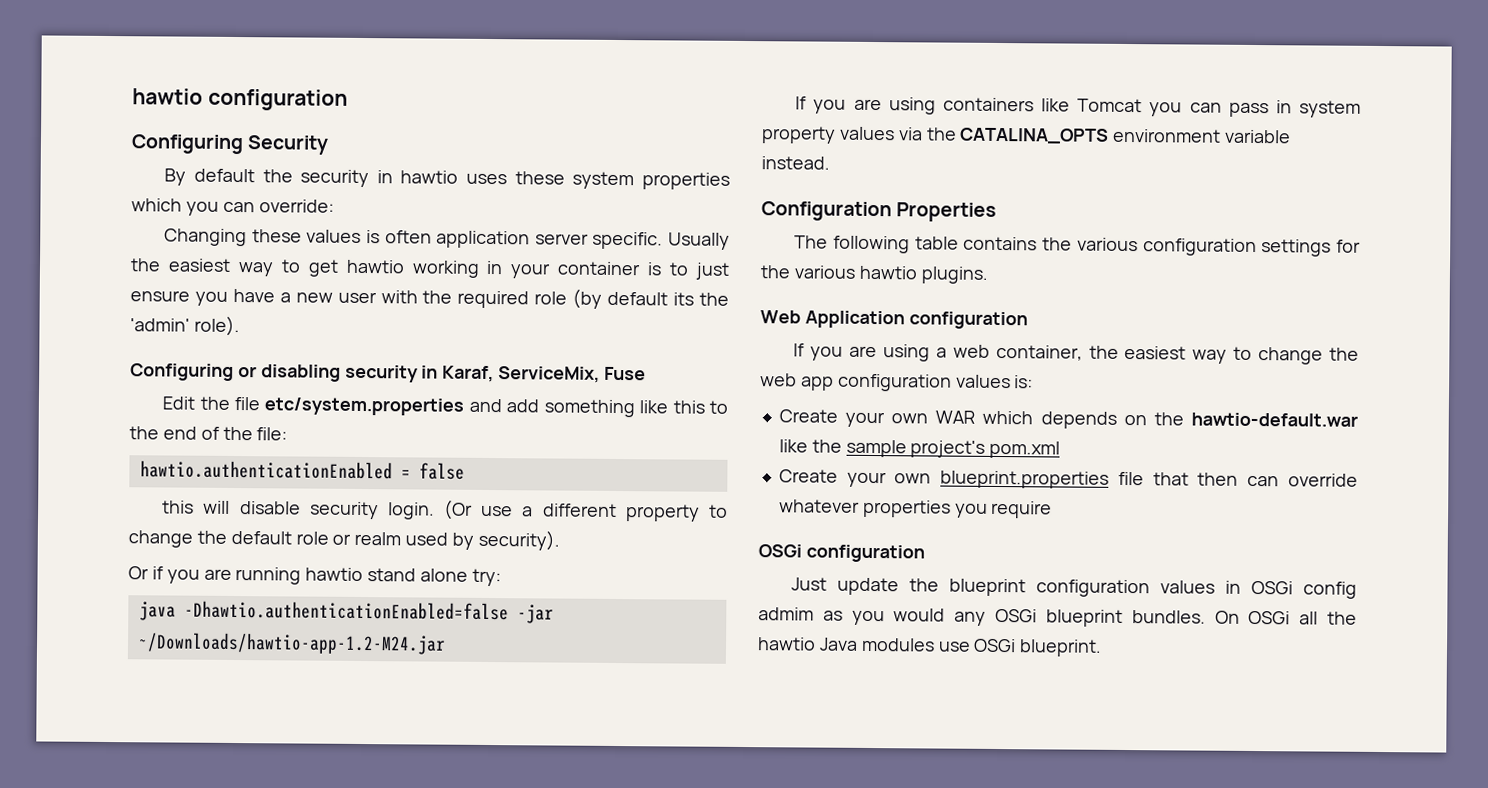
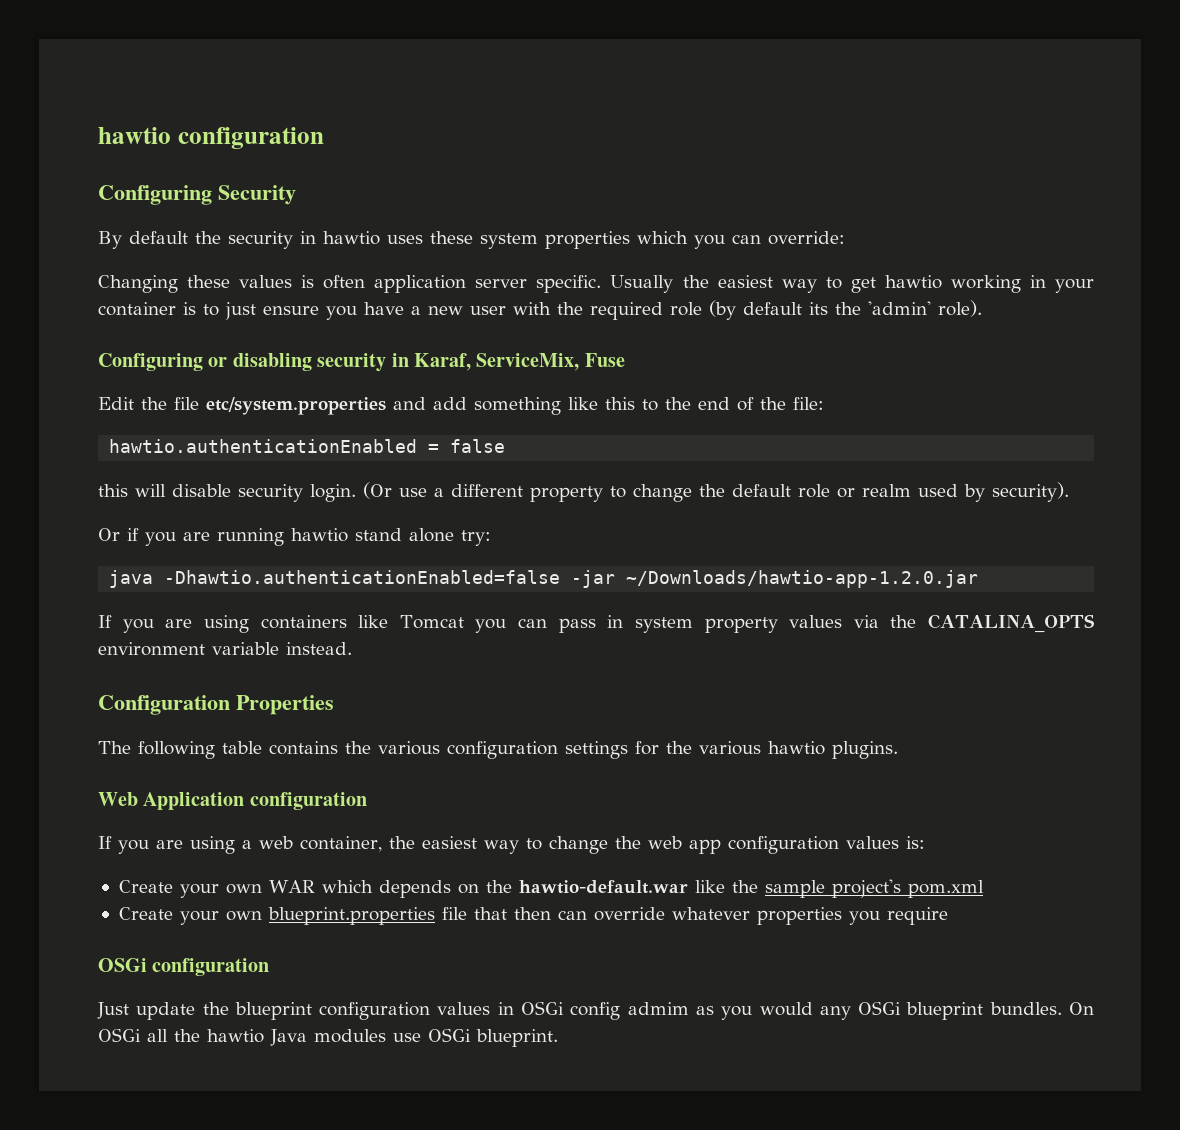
- java -Dhawtio.authenticationEnabled=false -jar ~/Downloads/hawtio-app-1.2-M24.jar
+ java -Dhawtio.authenticationEnabled=false -jar ~/Downloads/hawtio-app-1.2.0.jar

